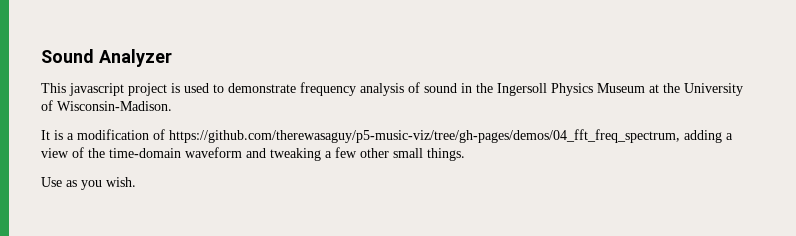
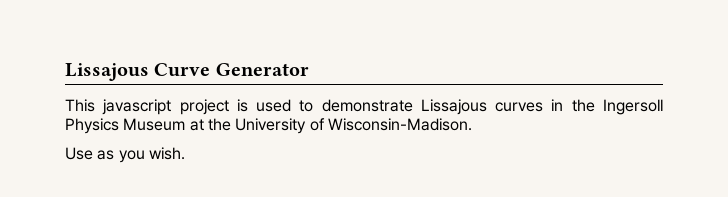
- Sound Analyzer
+ Lissajous Curve Generator
- This javascript project is used to demonstrate frequency analysis of sound in the Ingersoll Physics Museum at the University of Wisconsin-Madison.
+ This javascript project is used to demonstrate Lissajous curves in the Ingersoll Physics Museum at the University of Wisconsin-Madison.
- It is a modification of https://github.com/therewasaguy/p5-music-viz/tree/gh-pages/demos/04_fft_freq_spectrum, adding a view of the time-domain waveform and tweaking a few other small things.

